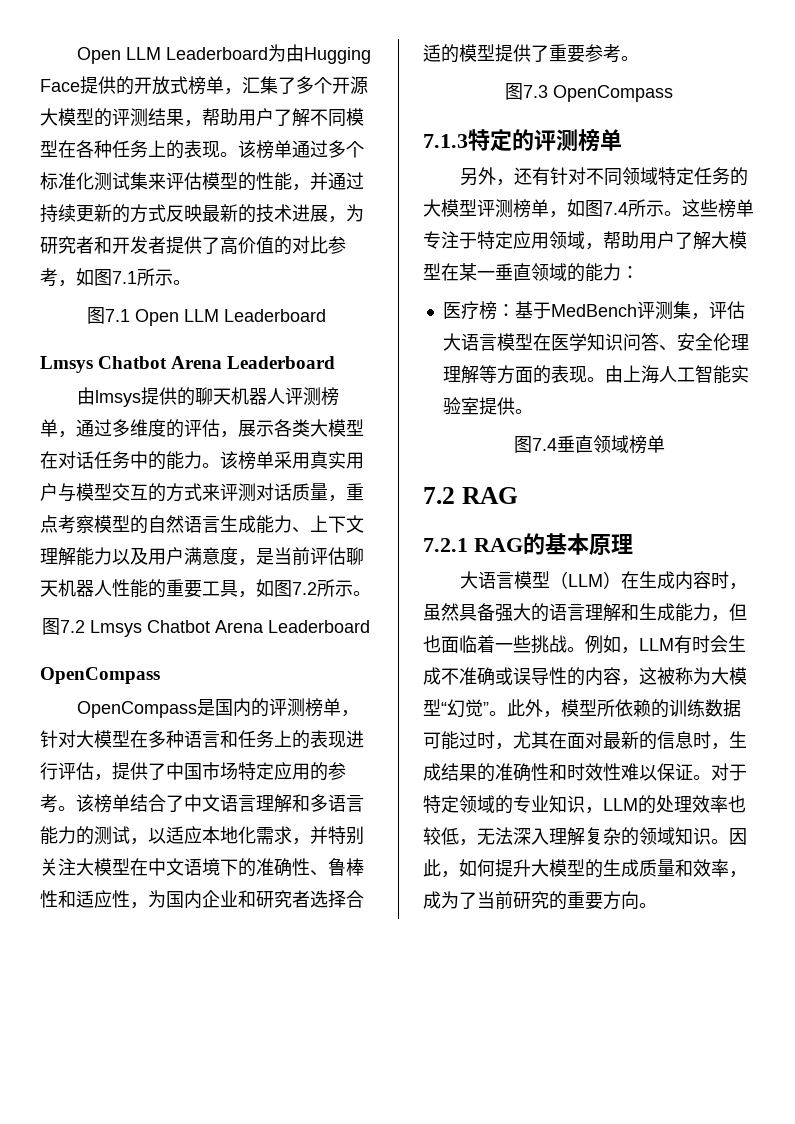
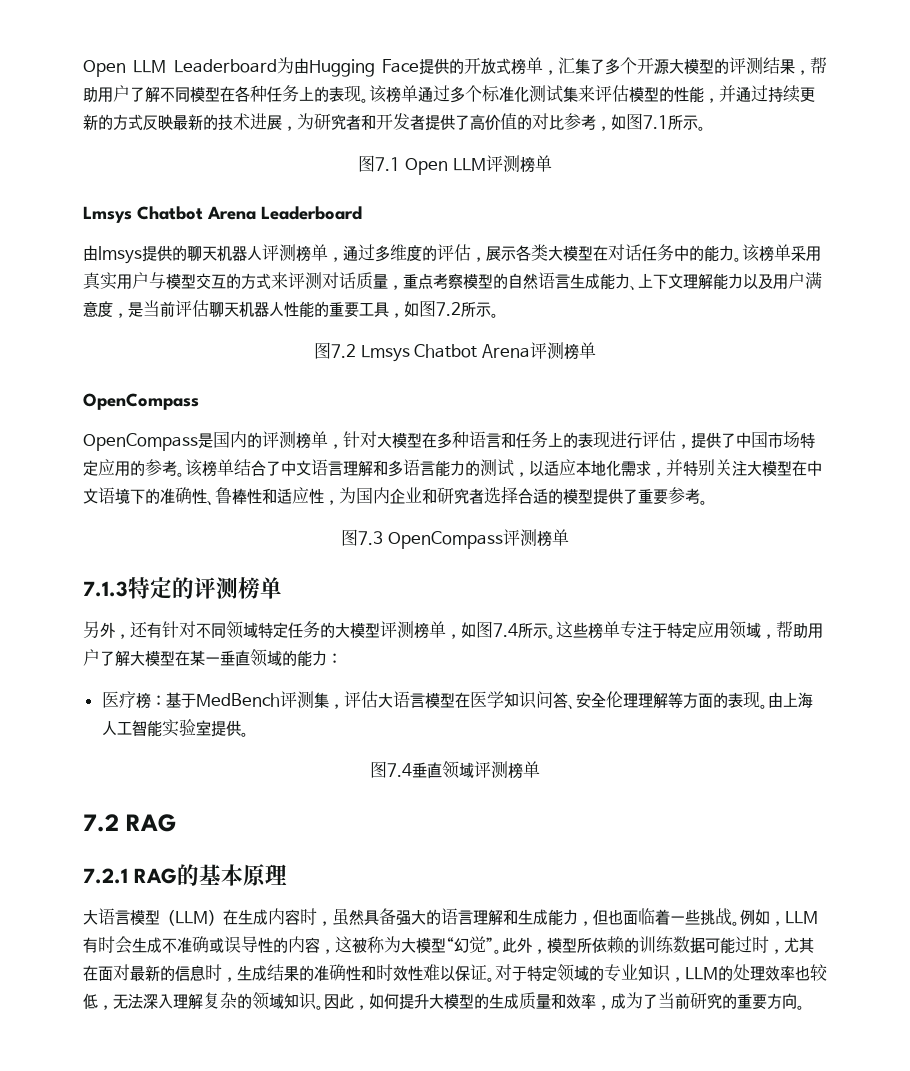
- 图7.1 Open LLM Leaderboard
+ 图7.1 Open LLM评测榜单
- 图7.2 Lmsys Chatbot Arena Leaderboard
+ 图7.2 Lmsys Chatbot Arena评测榜单
- 图7.3 OpenCompass
+ 图7.3 OpenCompass评测榜单
- 图7.4垂直领域榜单
+ 图7.4垂直领域评测榜单

